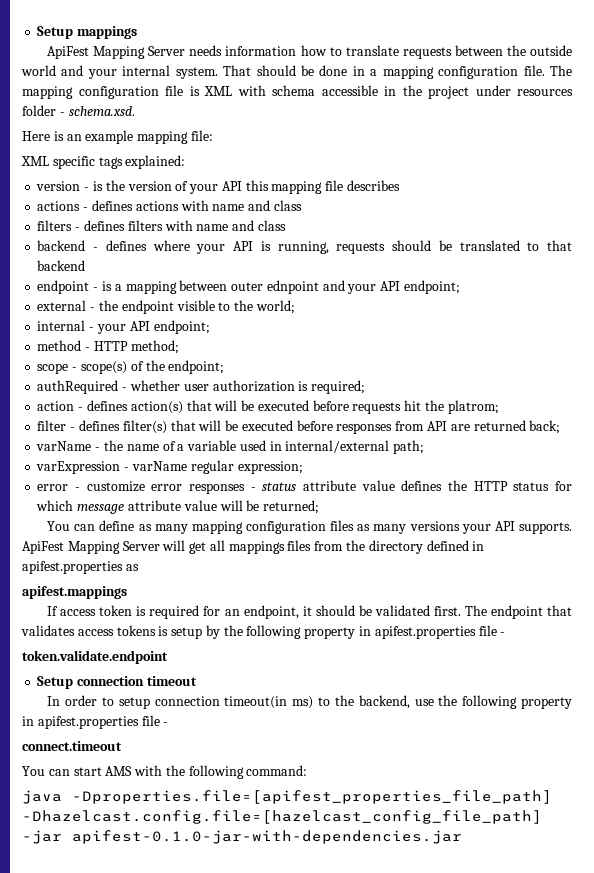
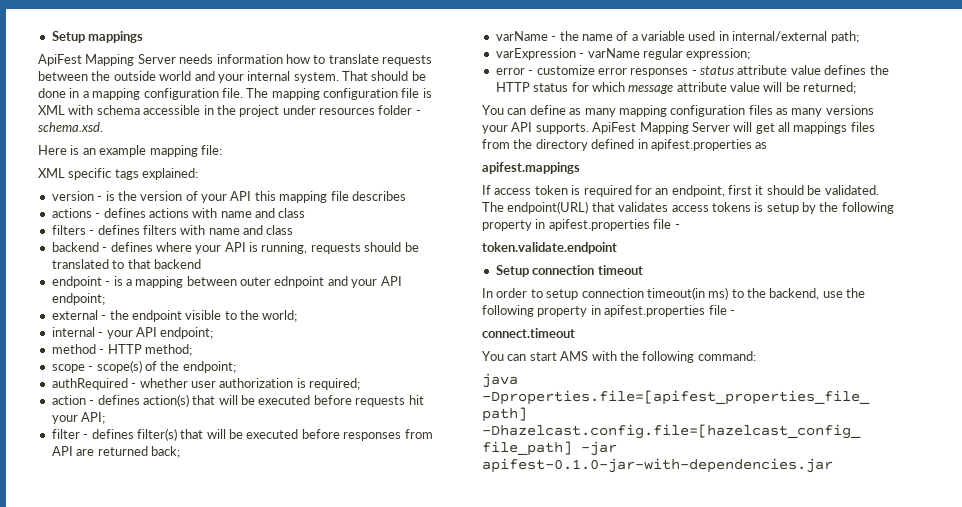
- action - defines action(s) that will be executed before requests hit the platrom;
+ action - defines action(s) that will be executed before requests hit your API;
- If access token is required for an endpoint, it should be validated first. The endpoint that validates access tokens is setup by the following property in apifest.properties file -
+ If access token is required for an endpoint, first it should be validated. The endpoint(URL) that validates access tokens is setup by the following property in apifest.properties file -

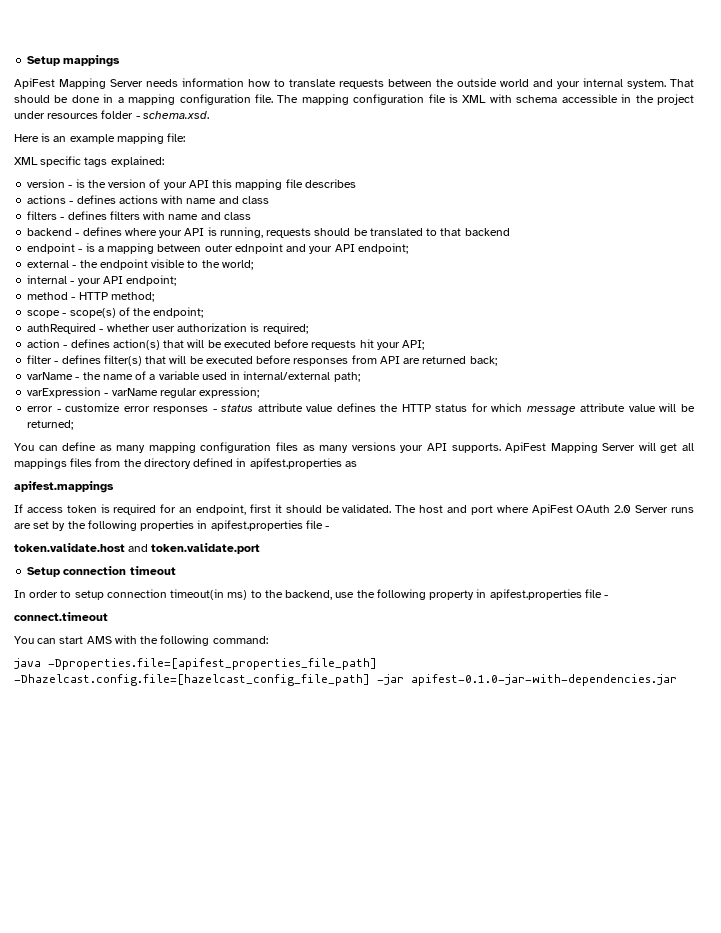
- The endpoint(URL) that validates access tokens is setup by the following property in apifest.properties file -
- token.validate.endpoint
+ The host and port where ApiFest OAuth 2.0 Server runs are set by the following properties in apifest.properties file -
+ token.validate.host and token.validate.port

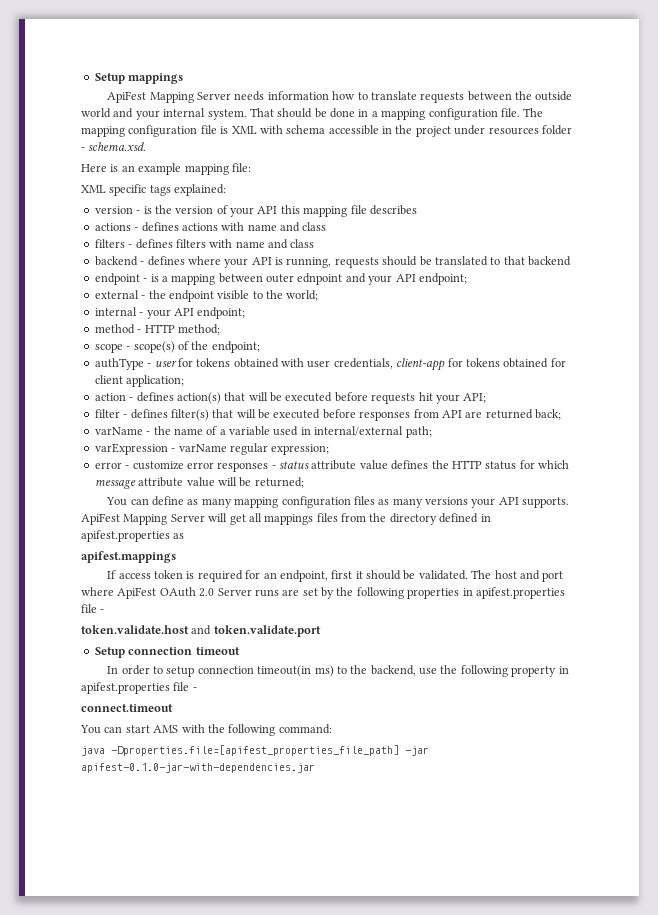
- authRequired - whether user authorization is required;
+ authType - user for tokens obtained with user credentials, client-app for tokens obtained for client application;
- java -Dproperties.file=[apifest_properties_file_path] -Dhazelcast.config.file=[hazelcast_config_file_path] -jar apifest-0.1.0-jar-with-dependencies.jar
+ java -Dproperties.file=[apifest_properties_file_path] -jar apifest-0.1.0-jar-with-dependencies.jar

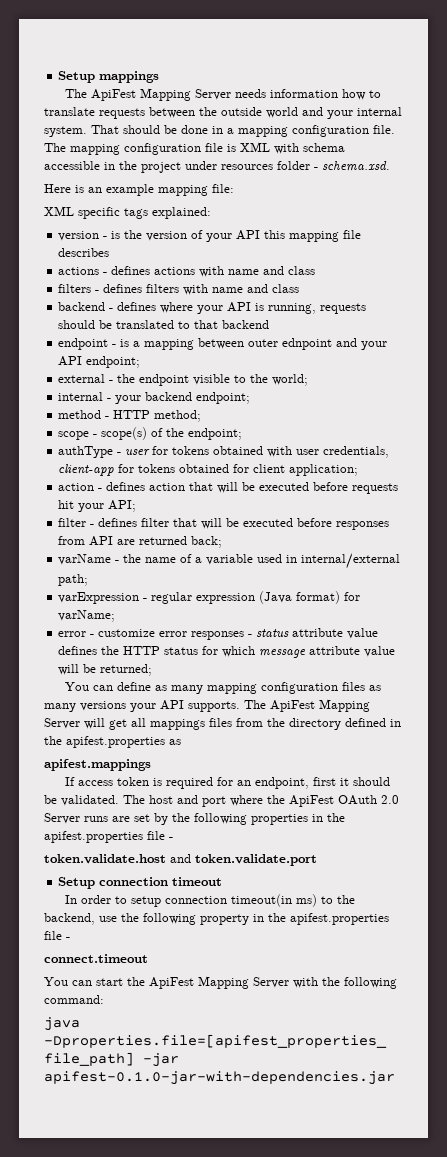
- ApiFest Mapping Server needs information how to translate requests between the outside world and your internal system.
+ The ApiFest Mapping Server needs information how to translate requests between the outside world and your internal system.
- internal - your API endpoint;
+ internal - your backend endpoint;
- action - defines action(s) that will be executed before requests hit your API;
+ action - defines action that will be executed before requests hit your API;
- filter - defines filter(s) that will be executed before responses from API are returned back;
+ filter - defines filter that will be executed before responses from API are returned back;
- varExpression - varName regular expression;
+ varExpression - regular expression (Java format) for varName;
- ApiFest Mapping Server will get all mappings files from the directory defined in apifest.properties as
+ The ApiFest Mapping Server will get all mappings files from the directory defined in the apifest.properties as
- The host and port where ApiFest OAuth 2.0 Server runs are set by the following properties in apifest.properties file -
+ The host and port where the ApiFest OAuth 2.0 Server runs are set by the following properties in the apifest.properties file -
- In order to setup connection timeout(in ms) to the backend, use the following property in apifest.properties file -
+ In order to setup connection timeout(in ms) to the backend, use the following property in the apifest.properties file -
- You can start AMS with the following command:
+ You can start the ApiFest Mapping Server with the following command:

